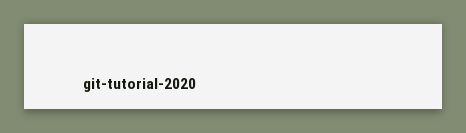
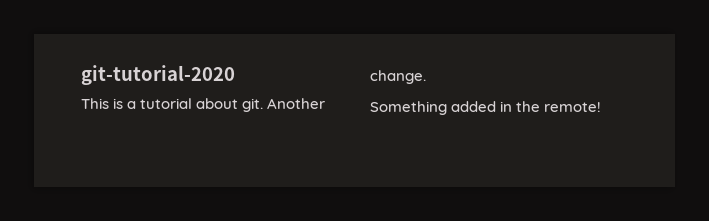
+ This is a tutorial about git. Another change.
+ Something added in the remote!

